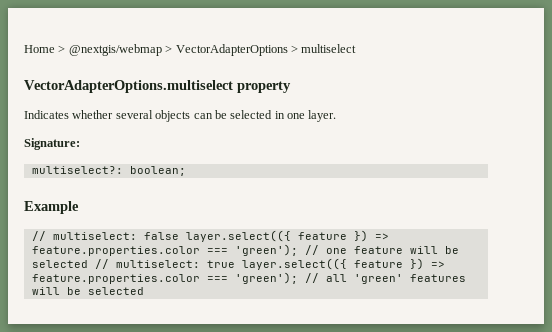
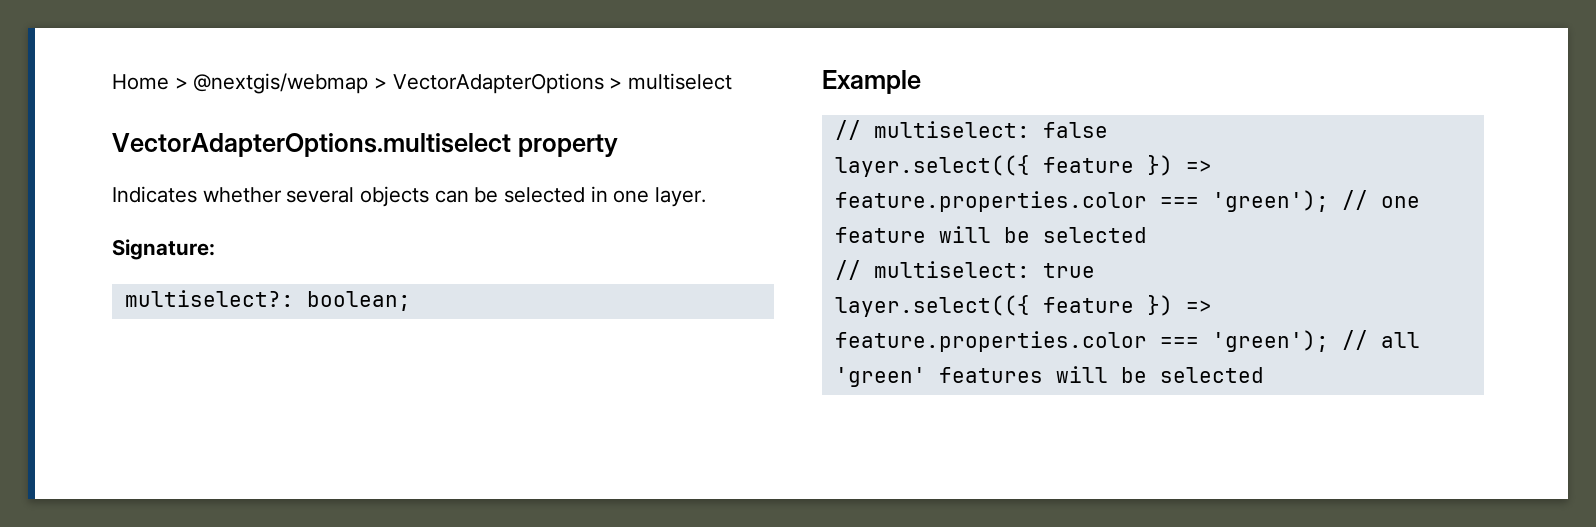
- // multiselect: false layer.select(({ feature }) => feature.properties.color === 'green'); // one feature will be selected // multiselect: true layer.select(({ feature }) => feature.properties.color === 'green'); // all 'green' features will be selected
+ // multiselect: false
+ layer.select(({ feature }) => feature.properties.color === 'green'); // one feature will be selected
+ // multiselect: true
+ layer.select(({ feature }) => feature.properties.color === 'green'); // all 'green' features will be selected

